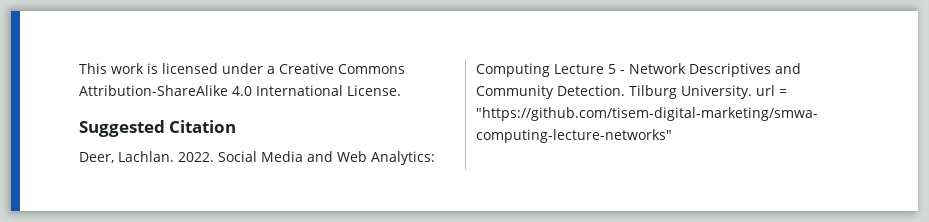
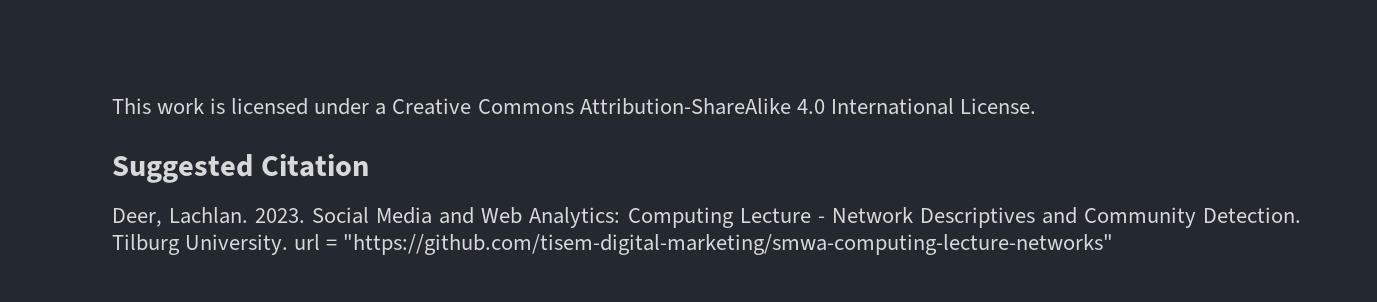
- 2022.
+ 2023.
- Social Media and Web Analytics: Computing Lecture 5 - Network Descriptives and Community Detection.
+ Social Media and Web Analytics: Computing Lecture - Network Descriptives and Community Detection.

